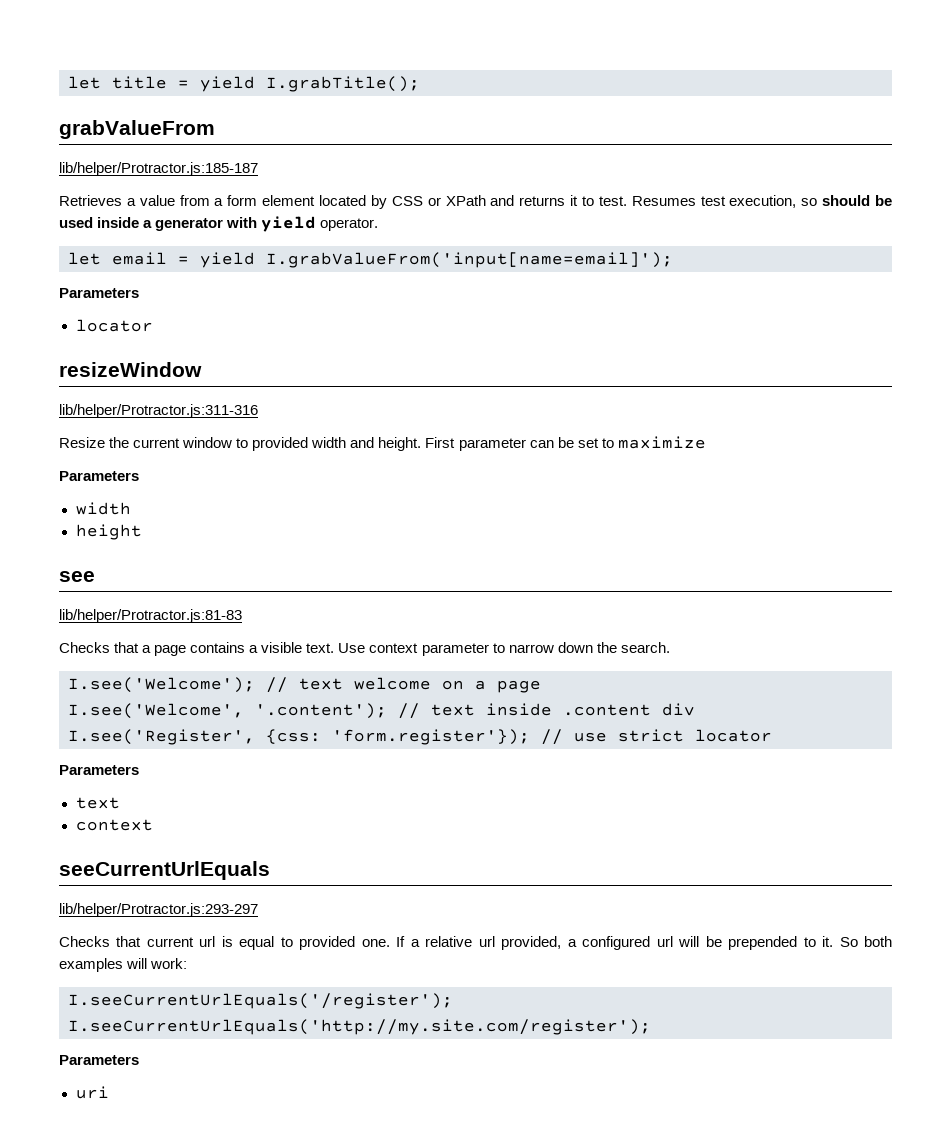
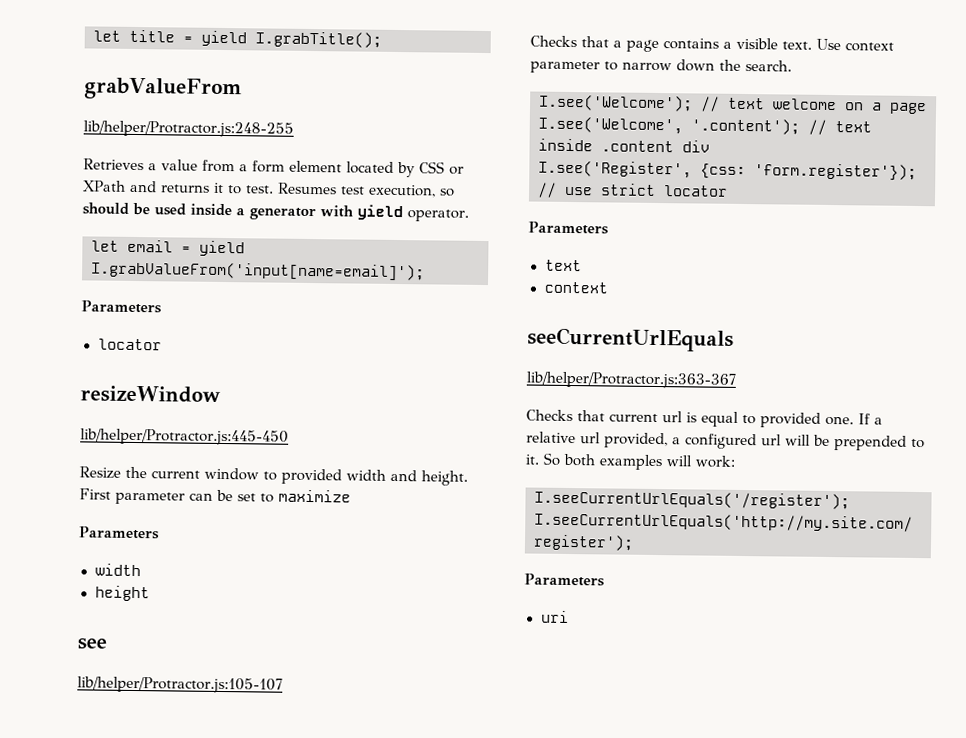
- lib/helper/Protractor.js:185-187
+ lib/helper/Protractor.js:248-255
- lib/helper/Protractor.js:311-316
+ lib/helper/Protractor.js:445-450
- lib/helper/Protractor.js:81-83
+ lib/helper/Protractor.js:105-107
- lib/helper/Protractor.js:293-297
+ lib/helper/Protractor.js:363-367

